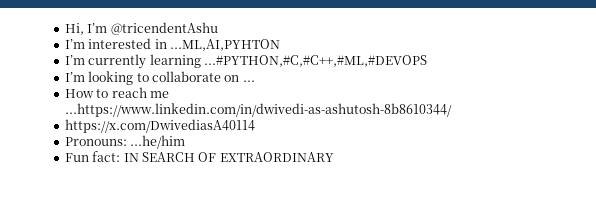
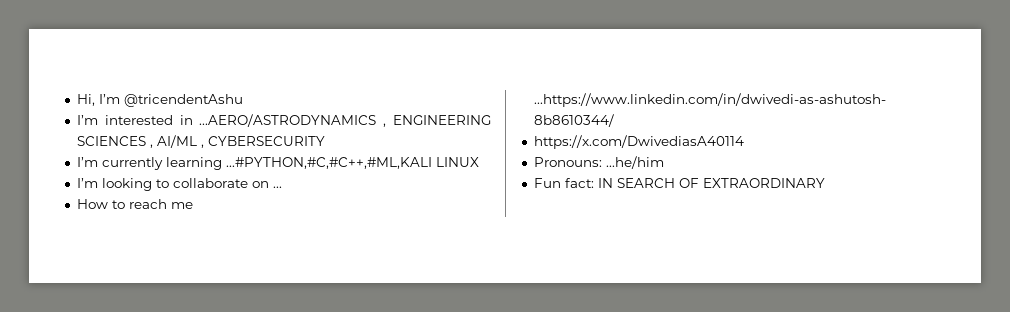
- I’m interested in ...ML,AI,PYHTON
+ I’m interested in ...AERO/ASTRODYNAMICS , ENGINEERING SCIENCES , AI/ML , CYBERSECURITY
- I’m currently learning ...#PYTHON,#C,#C++,#ML,#DEVOPS
+ I’m currently learning ...#PYTHON,#C,#C++,#ML,KALI LINUX

